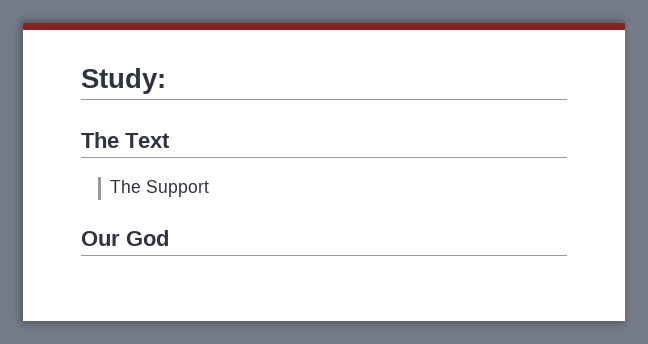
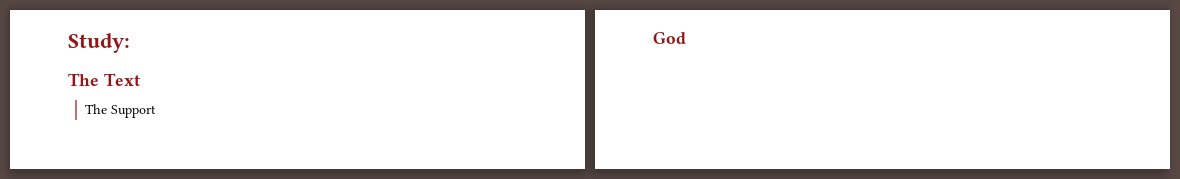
- Our God
+ God

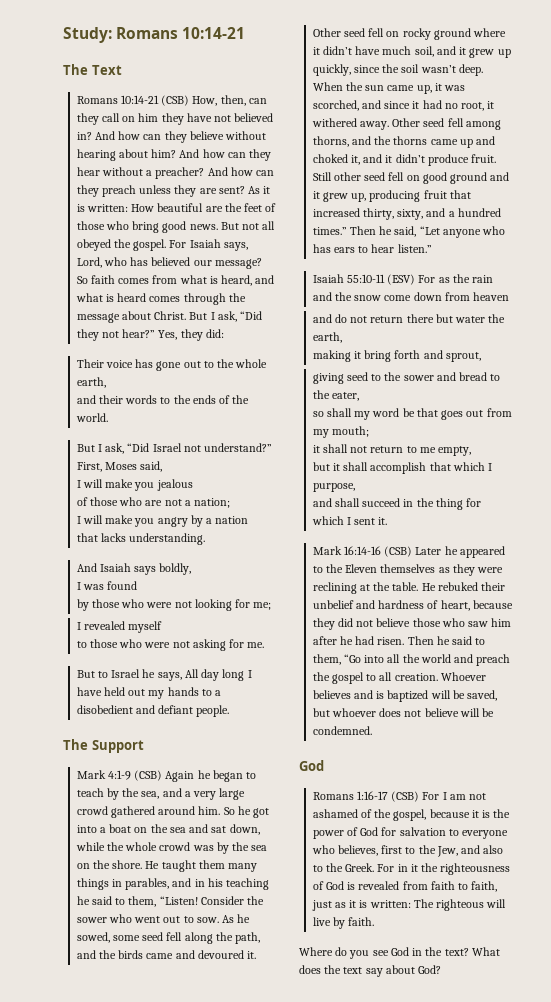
- Study:
+ Study: Romans 10:14-21
+ Romans 10:14-21 (CSB) How, then, can they call on him they have not believed in? And how can they believe without hearing about him? And how can they hear without a preacher? And how can they preach unless they are sent? As it is written: How beautiful are the feet of those who bring good news. But not all obeyed the gospel. For Isaiah says, Lord, who has believed our message? So faith comes from what is heard, and what is heard comes through the message about Christ. But I ask, “Did they not hear?” Yes, they did:
+ Their voice has gone out to the whole earth,
+ and their words to the ends of the world.
+ But I ask, “Did Israel not understand?” First, Moses said,
+ I will make you jealous
+ of those who are not a nation;
+ I will make you angry by a nation
+ that lacks understanding.
+ And Isaiah says boldly,
+ I was found
+ by those who were not looking for me;
+ I revealed myself
+ to those who were not asking for me.
+ But to Israel he says, All day long I have held out my hands to a disobedient and defiant people.
  The Support
+ Mark 4:1-9 (CSB) Again he began to teach by the sea, and a very large crowd gathered around him. So he got into a boat on the sea and sat down, while the whole crowd was by the sea on the shore. He taught them many things in parables, and in his teaching he said to them, “Listen! Consider the sower who went out to sow. As he sowed, some seed fell along the path, and the birds came and devoured it. Other seed fell on rocky ground where it didn’t have much soil, and it grew up quickly, since the soil wasn’t deep. When the sun came up, it was scorched, and since it had no root, it withered away. Other seed fell among thorns, and the thorns came up and choked it, and it didn’t produce fruit. Still other seed fell on good ground and it grew up, producing fruit that increased thirty, sixty, and a hundred times.” Then he said, “Let anyone who has ears to hear listen.”
+ Isaiah 55:10-11 (ESV) For as the rain and the snow come down from heaven
+ and do not return there but water the earth,
+ making it bring forth and sprout,
+ giving seed to the sower and bread to the eater,
+ so shall my word be that goes out from my mouth;
+ it shall not return to me empty,
+ but it shall accomplish that which I purpose,
+ and shall succeed in the thing for which I sent it.
+ Mark 16:14-16 (CSB) Later he appeared to the Eleven themselves as they were reclining at the table. He rebuked their unbelief and hardness of heart, because they did not believe those who saw him after he had risen. Then he said to them, “Go into all the world and preach the gospel to all creation. Whoever believes and is baptized will be saved, but whoever does not believe will be condemned.
  God
+ Romans 1:16-17 (CSB) For I am not ashamed of the gospel, because it is the power of God for salvation to everyone who believes, first to the Jew, and also to the Greek. For in it the righteousness of God is revealed from faith to faith, just as it is written: The righteous will live by faith.
+ Where do you see God in the text? What does the text say about God?

